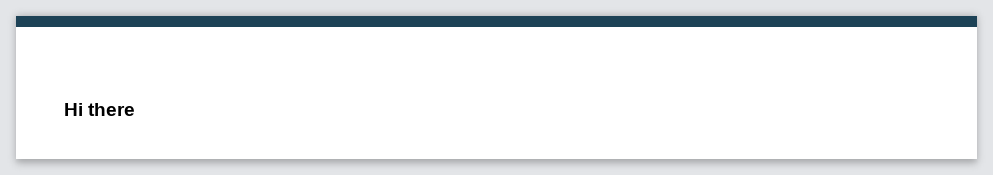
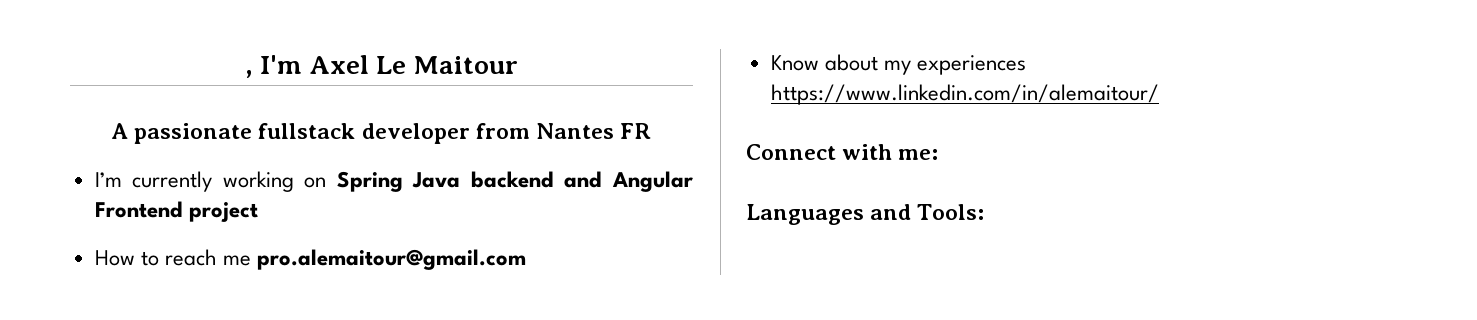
- Hi there
+ , I'm Axel Le Maitour
+ A passionate fullstack developer from Nantes FR
+ I’m currently working on Spring Java backend and Angular Frontend project
+ How to reach me pro.alemaitour@gmail.com
+ Know about my experiences https://www.linkedin.com/in/alemaitour/
+ Connect with me:
+ Languages and Tools:

